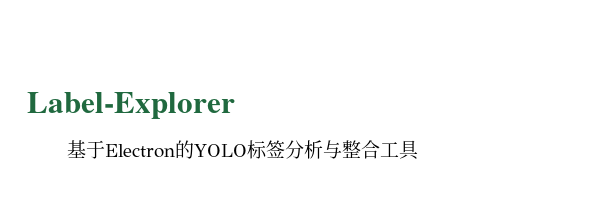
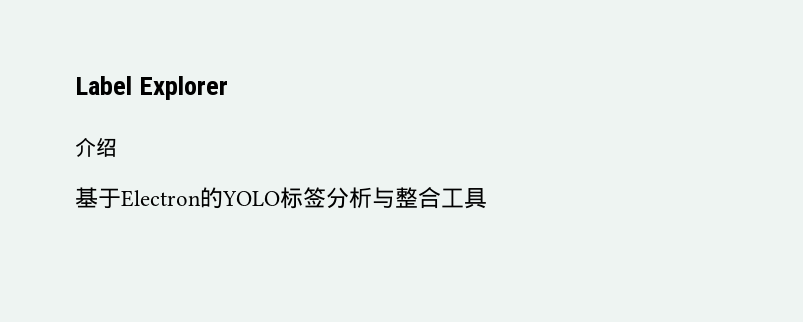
- Label-Explorer
+ Label Explorer
+ 介绍

